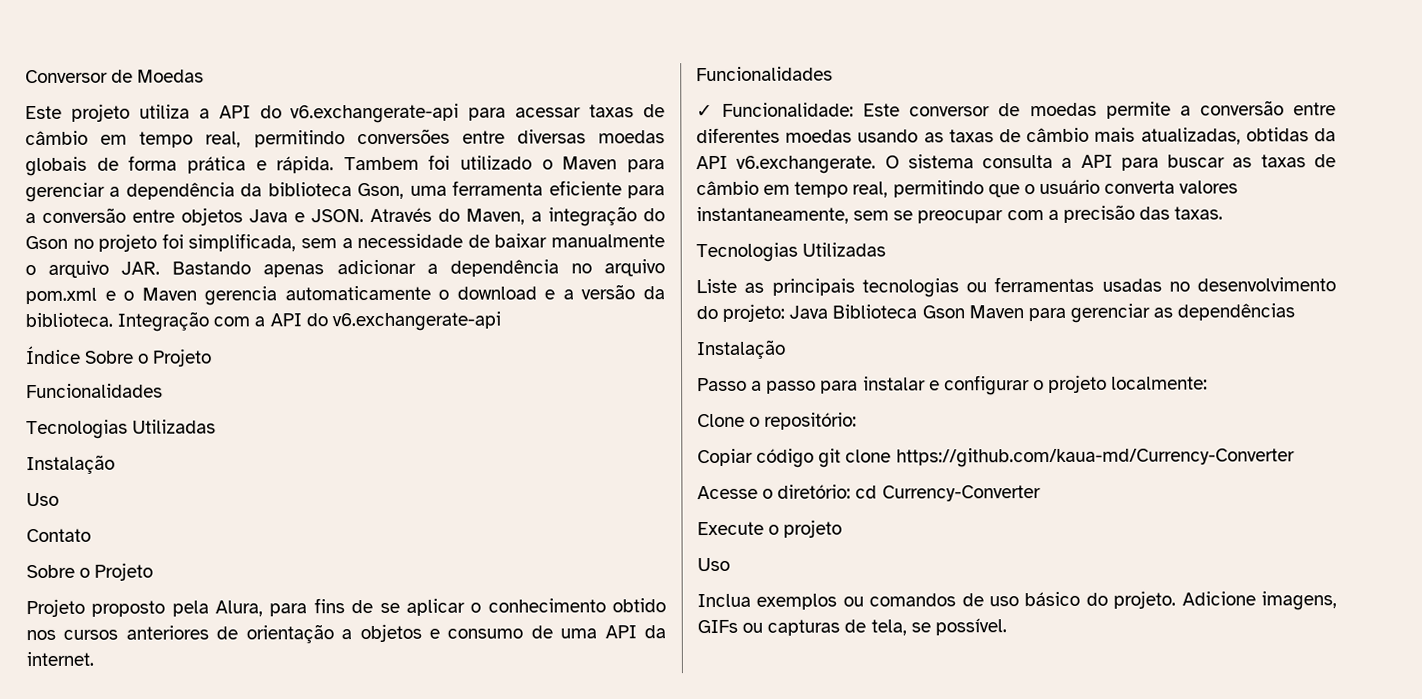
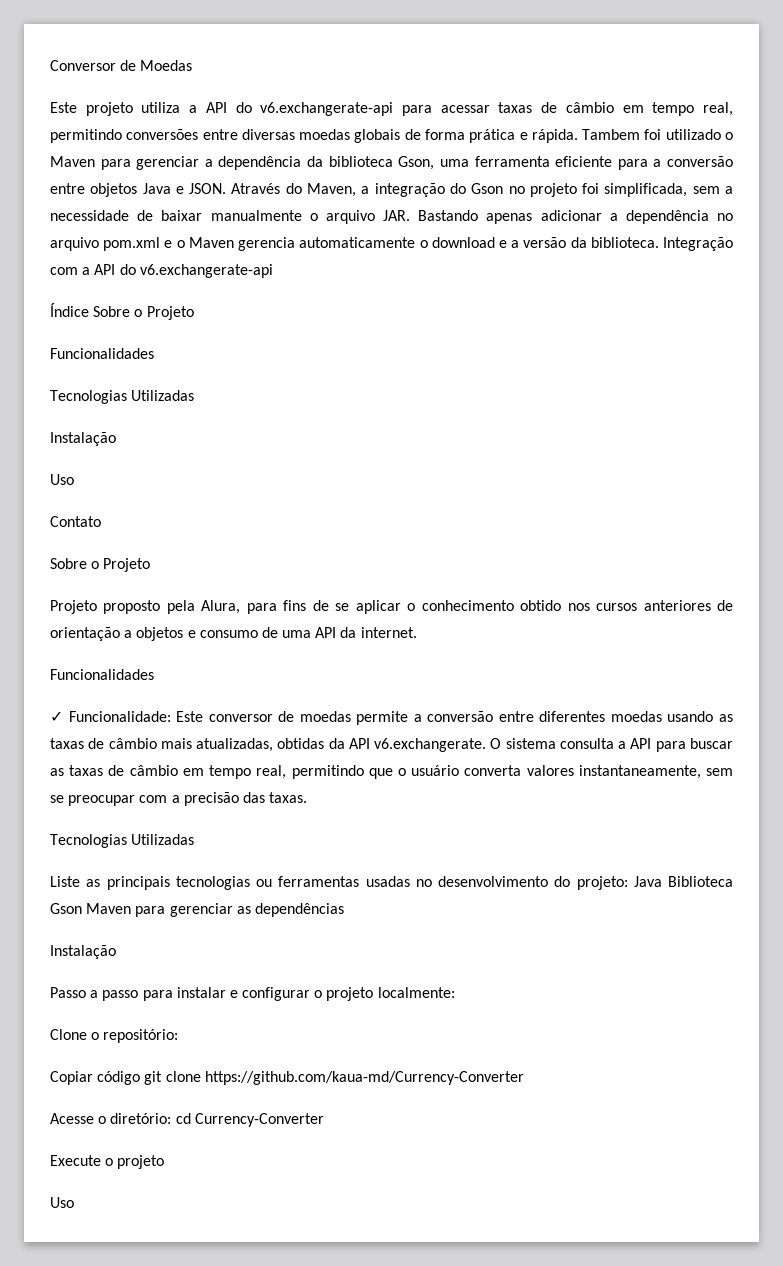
- Inclua exemplos ou comandos de uso básico do projeto. Adicione imagens, GIFs ou capturas de tela, se possível.

